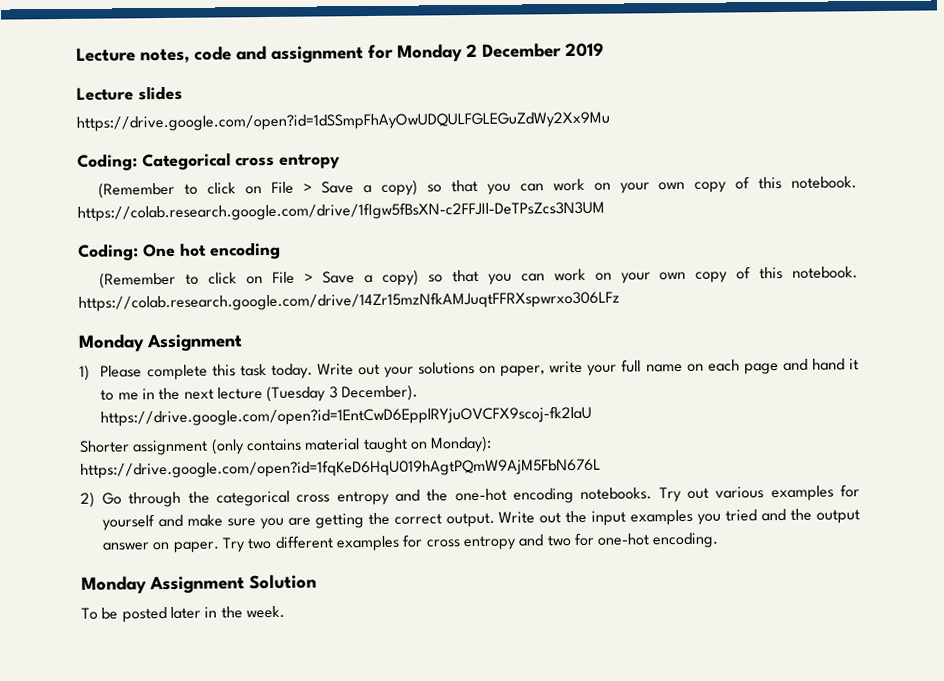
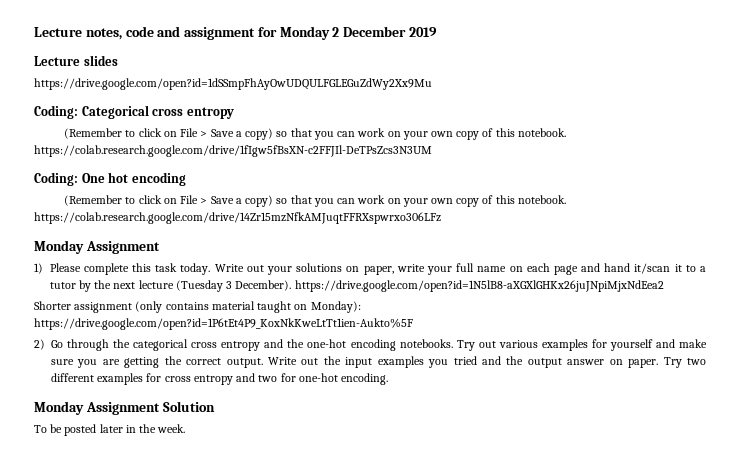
- Write out your solutions on paper, write your full name on each page and hand it to me in the next lecture (Tuesday 3 December). https://drive.google.com/open?id=1EntCwD6EpplRYjuOVCFX9scoj-fk2laU
+ Write out your solutions on paper, write your full name on each page and hand it/scan it to a tutor by the next lecture (Tuesday 3 December). https://drive.google.com/open?id=1N5lB8-aXGXlGHKx26juJNpiMjxNdEea2
- Shorter assignment (only contains material taught on Monday): https://drive.google.com/open?id=1fqKeD6HqU019hAgtPQmW9AjM5FbN676L
+ Shorter assignment (only contains material taught on Monday): https://drive.google.com/open?id=1P6tEt4P9_KoxNkKweLtTt1ien-Aukto%5F

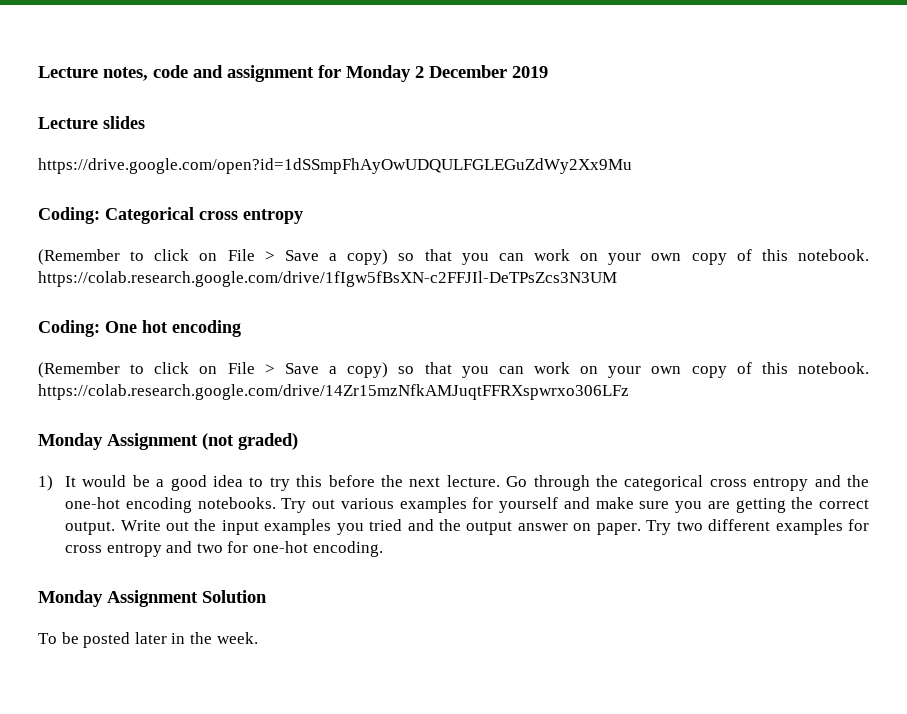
  (Remember to click on File > Save a copy) so that you can work on your own copy of this notebook. https://colab.research.google.com/drive/14Zr15mzNfkAMJuqtFFRXspwrxo306LFz
- Monday Assignment
+ Monday Assignment (not graded)
- 1) Please complete this task today. Write out your solutions on paper, write your full name on each page and hand it/scan it to a tutor by the next lecture (Tuesday 3 December). https://drive.google.com/open?id=1N5lB8-aXGXlGHKx26juJNpiMjxNdEea2
- Shorter assignment (only contains material taught on Monday): https://drive.google.com/open?id=1P6tEt4P9_KoxNkKweLtTt1ien-Aukto%5F
- 2) Go through the categorical cross entropy and the one-hot encoding notebooks.
+ 1) It would be a good idea to try this before the next lecture. Go through the categorical cross entropy and the one-hot encoding notebooks.

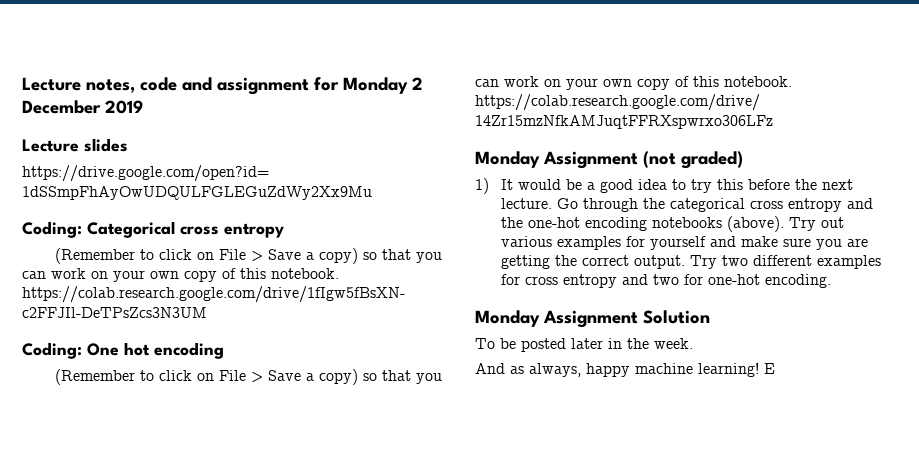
- Go through the categorical cross entropy and the one-hot encoding notebooks.
+ Go through the categorical cross entropy and the one-hot encoding notebooks (above).
- Write out the input examples you tried and the output answer on paper.
+ And as always, happy machine learning! E

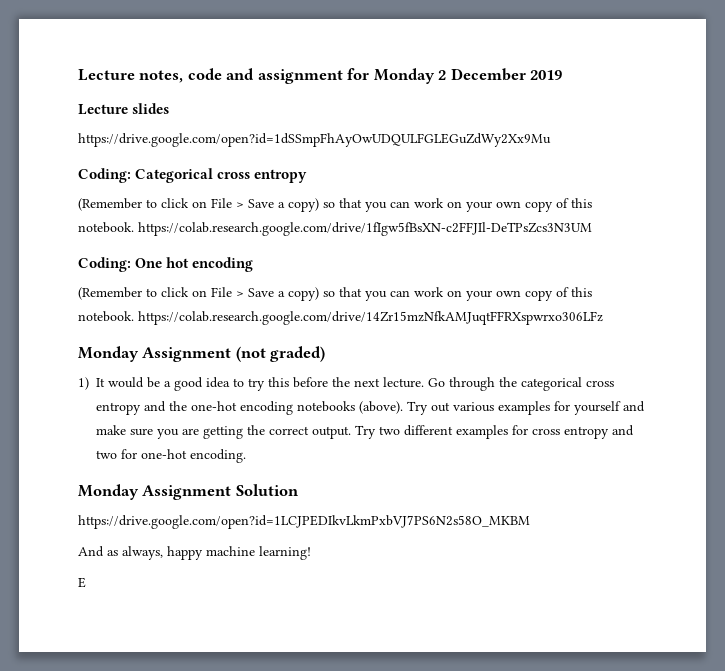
- To be posted later in the week.
+ https://drive.google.com/open?id=1LCJPEDIkvLkmPxbVJ7PS6N2s58O_MKBM
- And as always, happy machine learning! E
+ And as always, happy machine learning!
+ E

